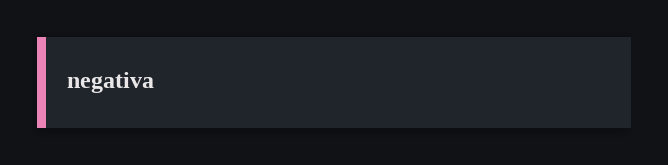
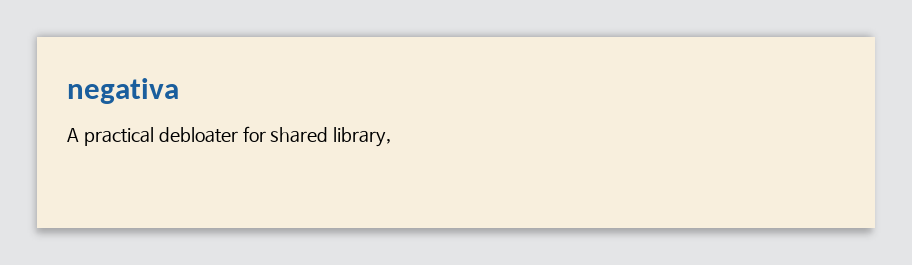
+ A practical debloater for shared library,

